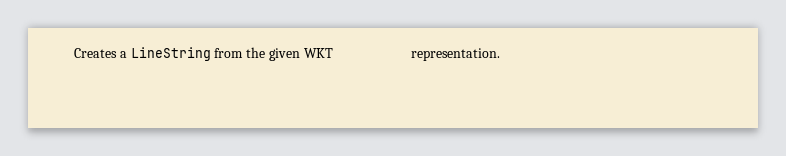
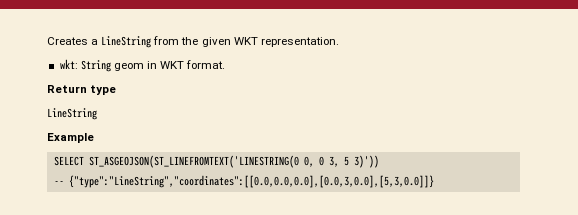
+ wkt: String geom in WKT format.
+ Return type
+ LineString
+ Example
+ SELECT ST_ASGEOJSON(ST_LINEFROMTEXT('LINESTRING(0 0, 0 3, 5 3)'))
+ -- {"type":"LineString","coordinates":[[0.0,0.0,0.0],[0.0,3,0.0],[5,3,0.0]]}

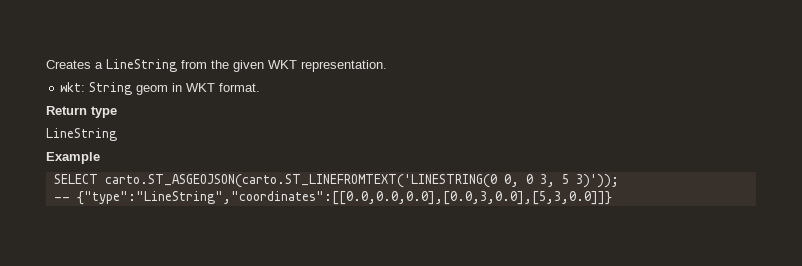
- SELECT ST_ASGEOJSON(ST_LINEFROMTEXT('LINESTRING(0 0, 0 3, 5 3)'))
+ SELECT carto.ST_ASGEOJSON(carto.ST_LINEFROMTEXT('LINESTRING(0 0, 0 3, 5 3)'));

